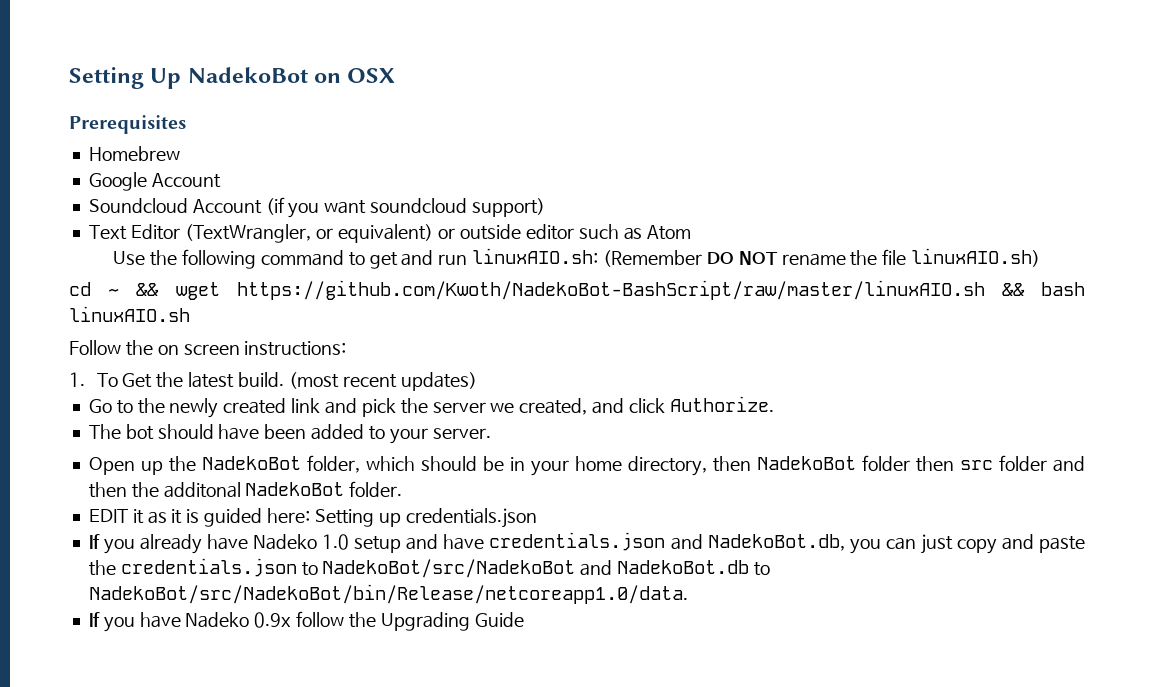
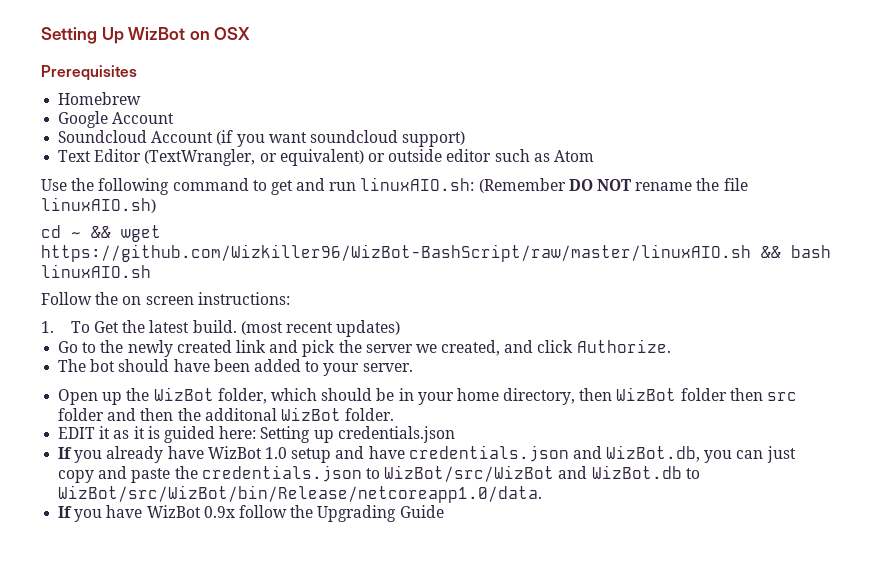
- Setting Up NadekoBot on OSX
+ Setting Up WizBot on OSX
- cd ~ && wget https://github.com/Kwoth/NadekoBot-BashScript/raw/master/linuxAIO.sh && bash linuxAIO.sh
+ cd ~ && wget https://github.com/Wizkiller96/WizBot-BashScript/raw/master/linuxAIO.sh && bash linuxAIO.sh
- Open up the NadekoBot folder, which should be in your home directory, then NadekoBot folder then src folder and then the additonal NadekoBot folder.
+ Open up the WizBot folder, which should be in your home directory, then WizBot folder then src folder and then the additonal WizBot folder.
- If you already have Nadeko 1.0 setup and have credentials.json and NadekoBot.db, you can just copy and paste the credentials.json to NadekoBot/src/NadekoBot and NadekoBot.db to NadekoBot/src/NadekoBot/bin/Release/netcoreapp1.0/data.
+ If you already have WizBot 1.0 setup and have credentials.json and WizBot.db, you can just copy and paste the credentials.json to WizBot/src/WizBot and WizBot.db to WizBot/src/WizBot/bin/Release/netcoreapp1.0/data.
- If you have Nadeko 0.9x follow the Upgrading Guide
+ If you have WizBot 0.9x follow the Upgrading Guide

